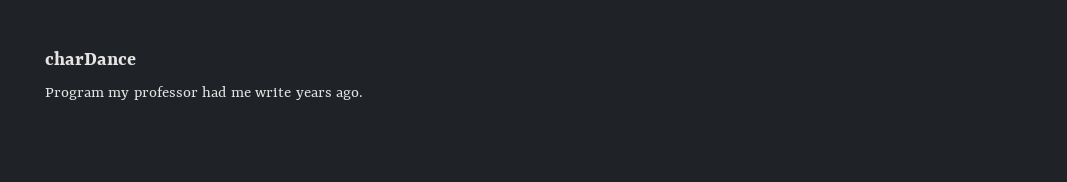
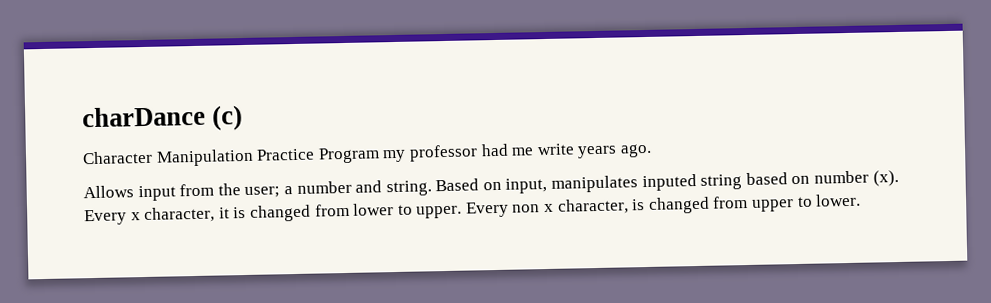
- charDance
- Program my professor had me write years ago.
+ charDance (c)
+ Character Manipulation Practice Program my professor had me write years ago.
+ Allows input from the user; a number and string. Based on input, manipulates inputed string based on number (x). Every x character, it is changed from lower to upper. Every non x character, is changed from upper to lower.

